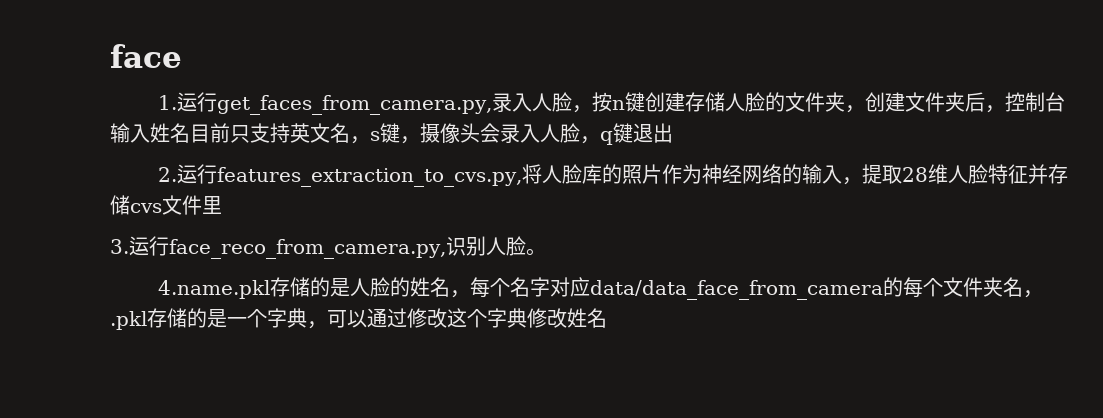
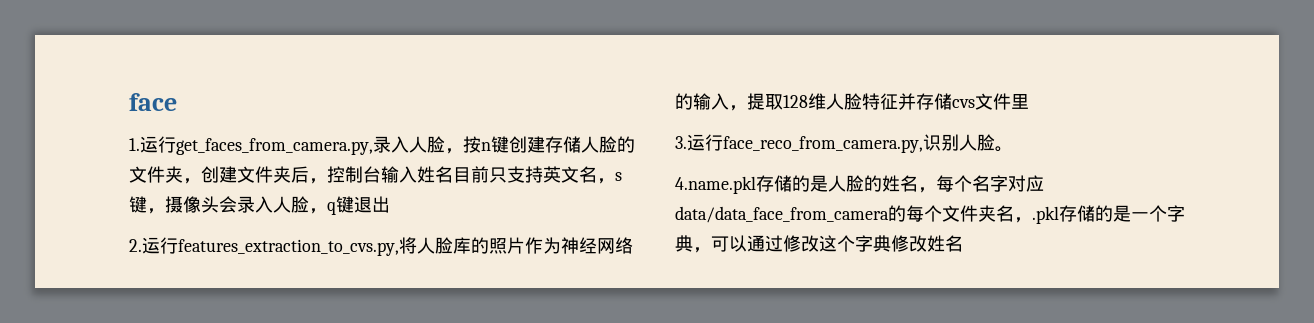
- 2.运行features_extraction_to_cvs.py,将人脸库的照片作为神经网络的输入，提取28维人脸特征并存储cvs文件里
+ 2.运行features_extraction_to_cvs.py,将人脸库的照片作为神经网络的输入，提取128维人脸特征并存储cvs文件里

